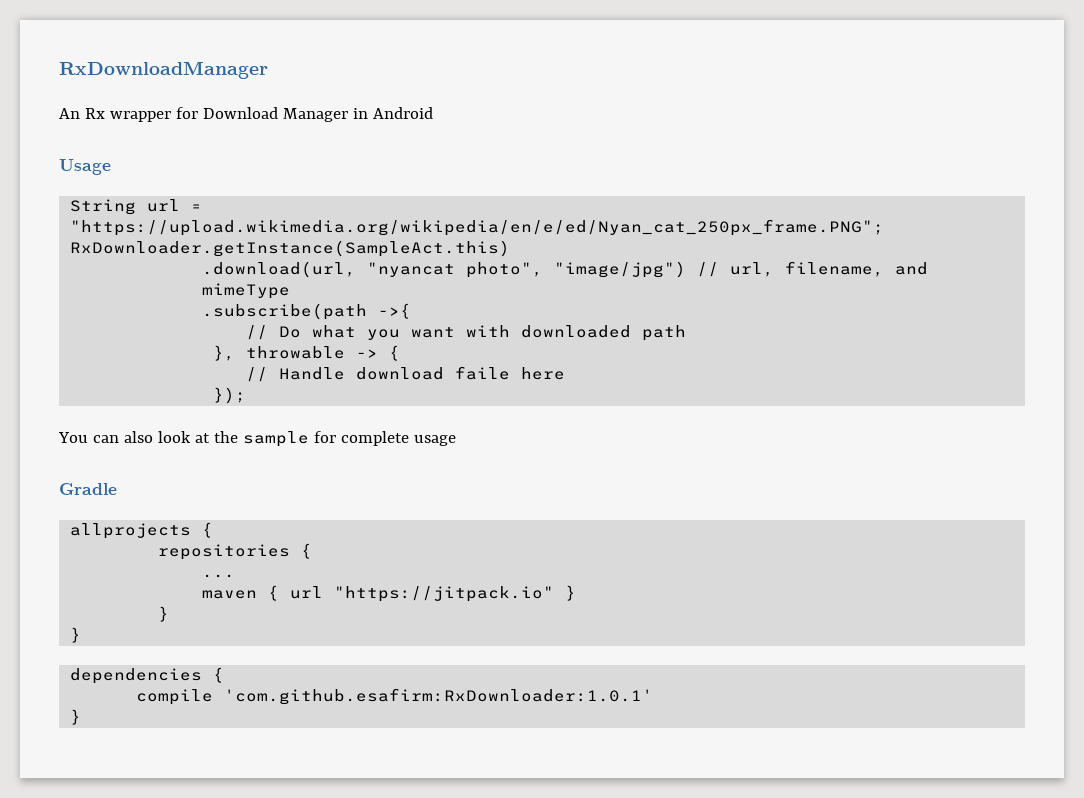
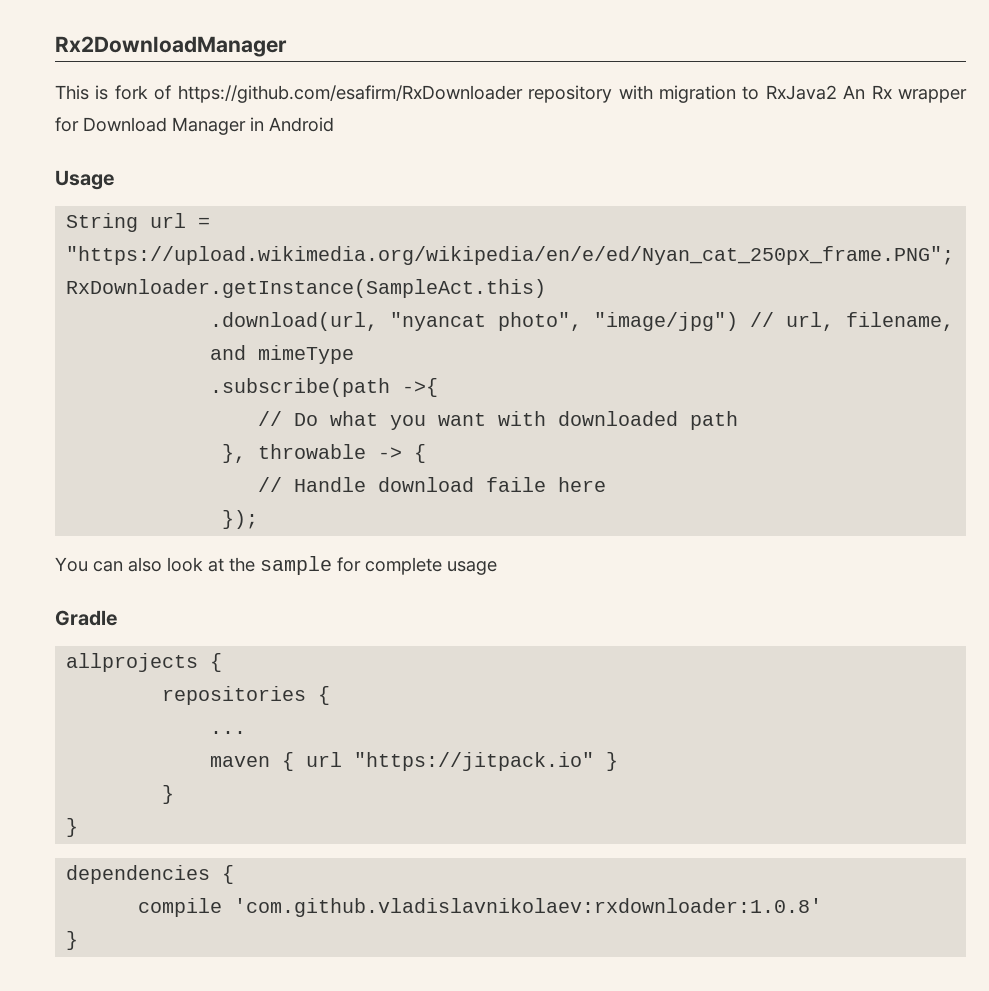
- RxDownloadManager
- An Rx wrapper for Download Manager in Android
+ Rx2DownloadManager
+ This is fork of https://github.com/esafirm/RxDownloader repository with migration to RxJava2 An Rx wrapper for Download Manager in Android
- compile 'com.github.esafirm:RxDownloader:1.0.1'
+ compile 'com.github.vladislavnikolaev:rxdownloader:1.0.8'

